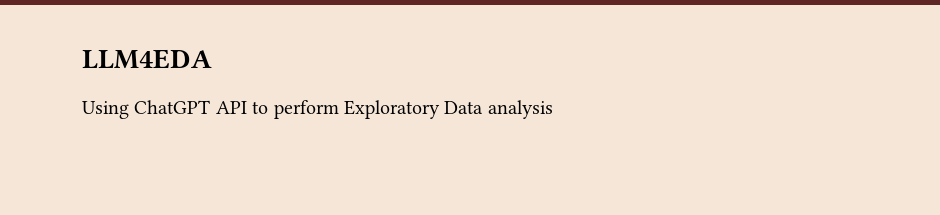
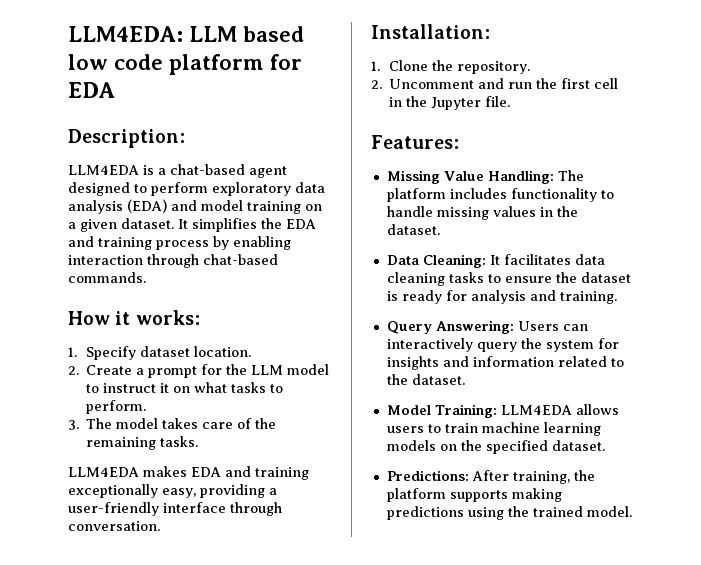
- LLM4EDA
- Using ChatGPT API to perform Exploratory Data analysis
+ LLM4EDA: LLM based low code platform for EDA
+ Description:
+ LLM4EDA is a chat-based agent designed to perform exploratory data analysis (EDA) and model training on a given dataset. It simplifies the EDA and training process by enabling interaction through chat-based commands.
+ How it works:
+ 1. Specify dataset location.
+ 2. Create a prompt for the LLM model to instruct it on what tasks to perform.
+ 3. The model takes care of the remaining tasks.
+ LLM4EDA makes EDA and training exceptionally easy, providing a user-friendly interface through conversation.
+ Installation:
+ 1. Clone the repository.
+ 2. Uncomment and run the first cell in the Jupyter file.
+ Features:
+ Missing Value Handling: The platform includes functionality to handle missing values in the dataset.
+ Data Cleaning: It facilitates data cleaning tasks to ensure the dataset is ready for analysis and training.
+ Query Answering: Users can interactively query the system for insights and information related to the dataset.
+ Model Training: LLM4EDA allows users to train machine learning models on the specified dataset.
+ Predictions: After training, the platform supports making predictions using the trained model.

